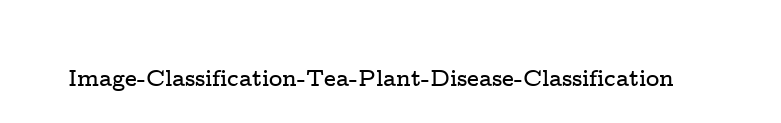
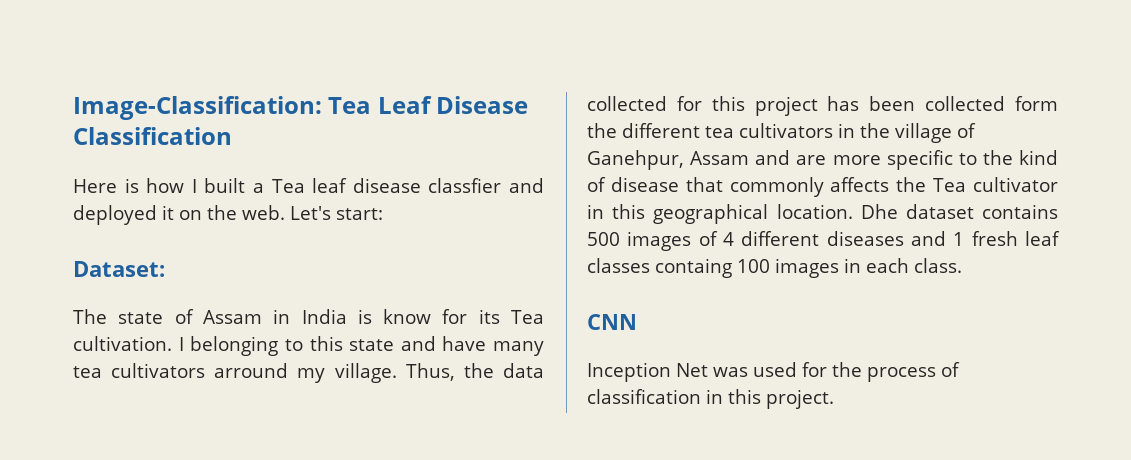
- Image-Classification-Tea-Plant-Disease-Classification
+ Image-Classification: Tea Leaf Disease Classification
+ Here is how I built a Tea leaf disease classfier and deployed it on the web. Let's start:
+ Dataset:
+ The state of Assam in India is know for its Tea cultivation. I belonging to this state and have many tea cultivators arround my village. Thus, the data collected for this project has been collected form the different tea cultivators in the village of Ganehpur, Assam and are more specific to the kind of disease that commonly affects the Tea cultivator in this geographical location. Dhe dataset contains 500 images of 4 different diseases and 1 fresh leaf classes containg 100 images in each class.
+ CNN
+ Inception Net was used for the process of classification in this project.

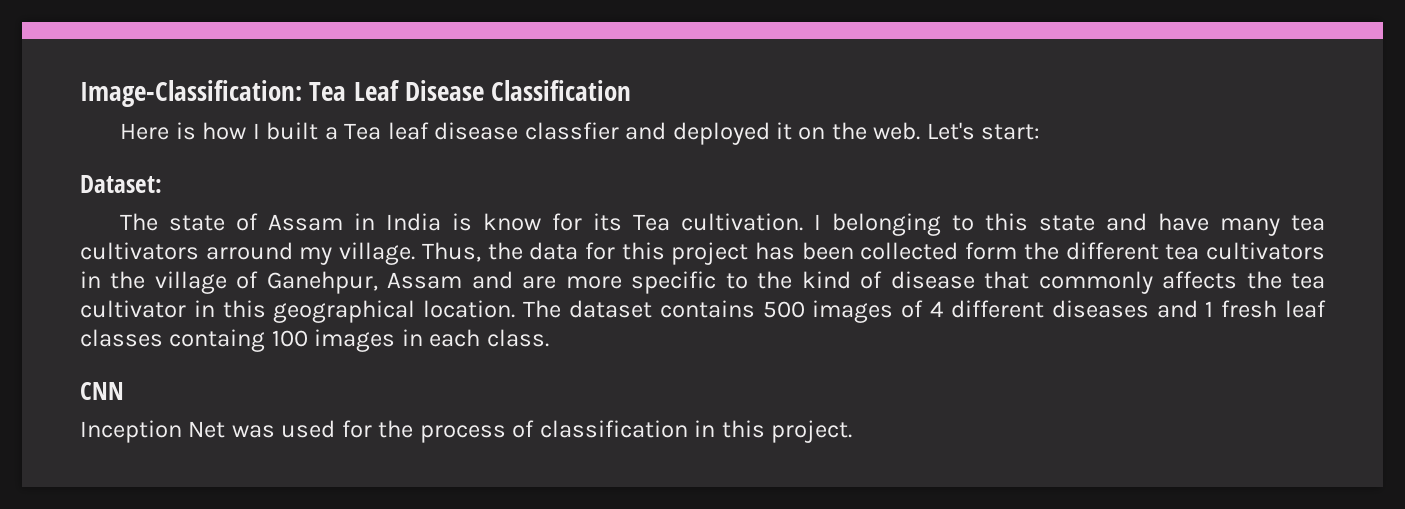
- Thus, the data collected for this project has been collected form the different tea cultivators in the village of Ganehpur, Assam and are more specific to the kind of disease that commonly affects the Tea cultivator in this geographical location.
+ Thus, the data for this project has been collected form the different tea cultivators in the village of Ganehpur, Assam and are more specific to the kind of disease that commonly affects the tea cultivator in this geographical location.
- Dhe dataset contains 500 images of 4 different diseases and 1 fresh leaf classes containg 100 images in each class.
+ The dataset contains 500 images of 4 different diseases and 1 fresh leaf classes containg 100 images in each class.

